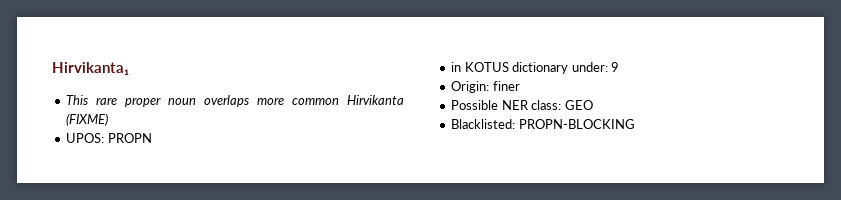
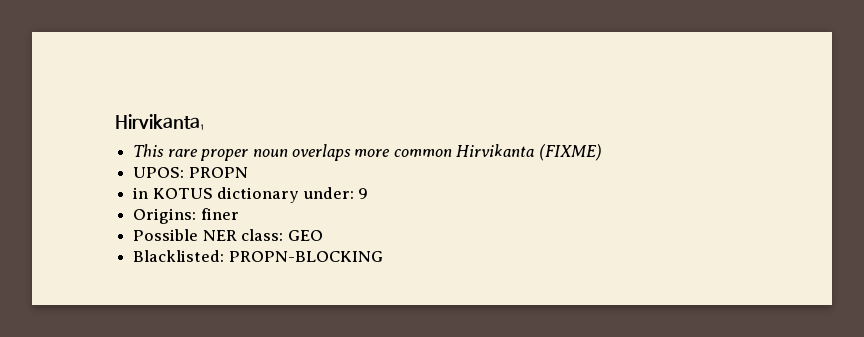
- Origin: finer
+ Origins: finer

